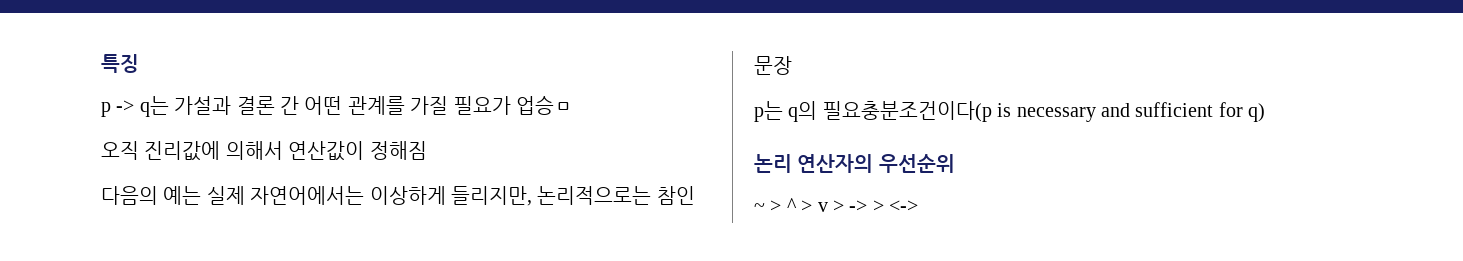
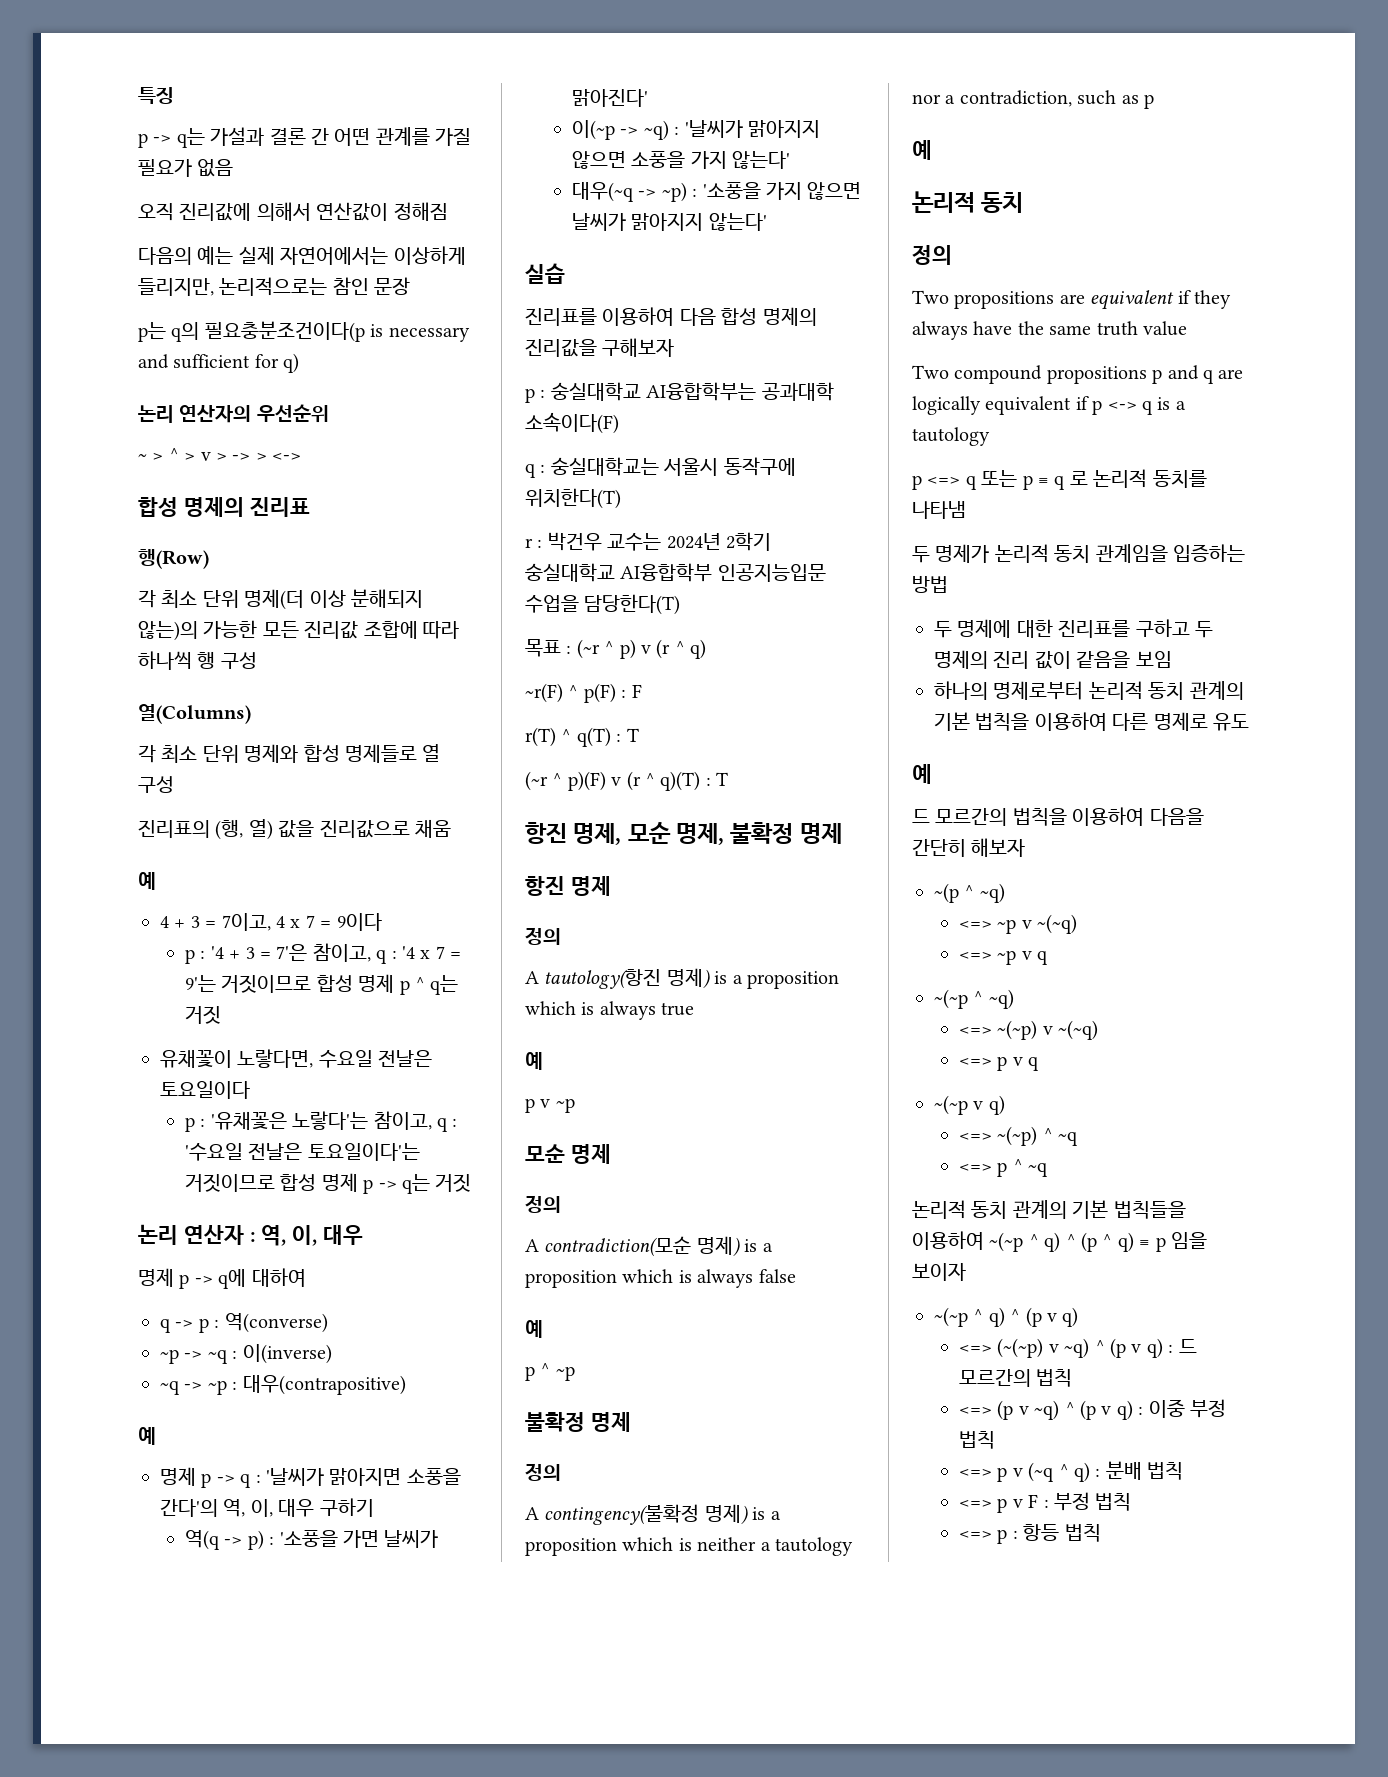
- p -> q는 가설과 결론 간 어떤 관계를 가질 필요가 업승ㅁ
+ p -> q는 가설과 결론 간 어떤 관계를 가질 필요가 없음
+ 합성 명제의 진리표
+ 행(Row)
+ 각 최소 단위 명제(더 이상 분해되지 않는)의 가능한 모든 진리값 조합에 따라 하나씩 행 구성
+ 열(Columns)
+ 각 최소 단위 명제와 합성 명제들로 열 구성
+ 진리표의 (행, 열) 값을 진리값으로 채움
+ 예
+ 4 + 3 = 7이고, 4 x 7 = 9이다
+ p : '4 + 3 = 7'은 참이고, q : '4 x 7 = 9'는 거짓이므로 합성 명제 p ^ q는 거짓
+ 유채꽃이 노랗다면, 수요일 전날은 토요일이다
+ p : '유채꽃은 노랗다'는 참이고, q : '수요일 전날은 토요일이다'는 거짓이므로 합성 명제 p -> q는 거짓
+ 논리 연산자 : 역, 이, 대우
+ 명제 p -> q에 대하여
+ q -> p : 역(converse)
+ ~p -> ~q : 이(inverse)
+ ~q -> ~p : 대우(contrapositive)
+ 예
+ 명제 p -> q : '날씨가 맑아지면 소풍을 간다'의 역, 이, 대우 구하기
+ 역(q -> p) : '소풍을 가면 날씨가 맑아진다'
+ 이(~p -> ~q) : '날씨가 맑아지지 않으면 소풍을 가지 않는다'
+ 대우(~q -> ~p) : '소풍을 가지 않으면 날씨가 맑아지지 않는다'
+ 실습
+ 진리표를 이용하여 다음 합성 명제의 진리값을 구해보자
+ p : 숭실대학교 AI융합학부는 공과대학 소속이다(F)
+ q : 숭실대학교는 서울시 동작구에 위치한다(T)
+ r : 박건우 교수는 2024년 2학기 숭실대학교 AI융합학부 인공지능입문 수업을 담당한다(T)
+ 목표 : (~r ^ p) v (r ^ q)
+ ~r(F) ^ p(F) : F
+ r(T) ^ q(T) : T
+ (~r ^ p)(F) v (r ^ q)(T) : T
+ 항진 명제, 모순 명제, 불확정 명제
+ 항진 명제
+ 정의
+ A tautology(항진 명제) is a proposition which is always true
+ 예
+ p v ~p
+ 모순 명제
+ 정의
+ A contradiction(모순 명제) is a proposition which is always false
+ 예
+ p ^ ~p
+ 불확정 명제
+ 정의
+ A contingency(불확정 명제) is a proposition which is neither a tautology nor a contradiction, such as p
+ 예
+ 논리적 동치
+ 정의
+ Two propositions are equivalent if they always have the same truth value
+ Two compound propositions p and q are logically equivalent if p <-> q is a tautology
+ p <=> q 또는 p ≡ q 로 논리적 동치를 나타냄
+ 두 명제가 논리적 동치 관계임을 입증하는 방법
+ 두 명제에 대한 진리표를 구하고 두 명제의 진리 값이 같음을 보임
+ 하나의 명제로부터 논리적 동치 관계의 기본 법칙을 이용하여 다른 명제로 유도
+ 예
+ 드 모르간의 법칙을 이용하여 다음을 간단히 해보자
+ ~(p ^ ~q)
+ <=> ~p v ~(~q)
+ <=> ~p v q
+ ~(~p ^ ~q)
+ <=> ~(~p) v ~(~q)
+ <=> p v q
+ ~(~p v q)
+ <=> ~(~p) ^ ~q
+ <=> p ^ ~q
+ 논리적 동치 관계의 기본 법칙들을 이용하여 ~(~p ^ q) ^ (p ^ q) ≡ p 임을 보이자
+ ~(~p ^ q) ^ (p v q)
+ <=> (~(~p) v ~q) ^ (p v q) : 드 모르간의 법칙
+ <=> (p v ~q) ^ (p v q) : 이중 부정 법칙
+ <=> p v (~q ^ q) : 분배 법칙
+ <=> p v F : 부정 법칙
+ <=> p : 항등 법칙

